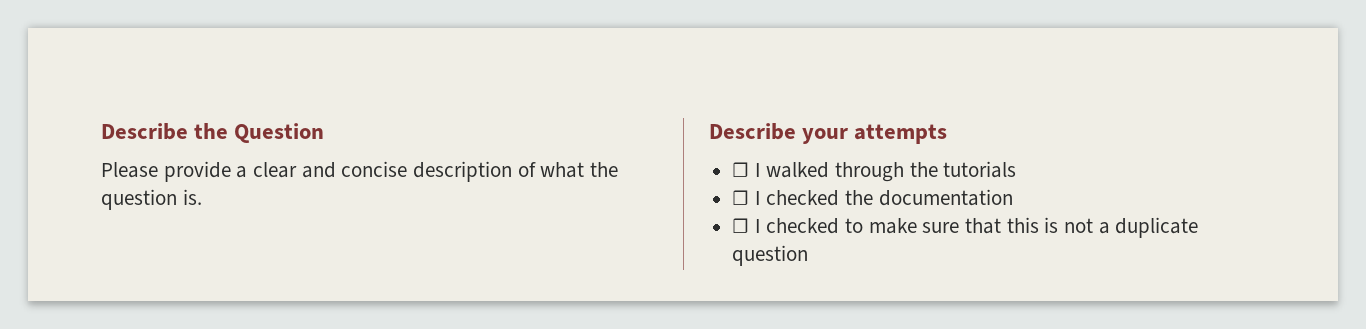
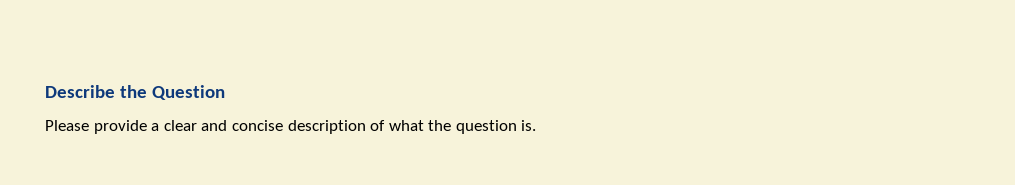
- Describe your attempts
- ☐ I walked through the tutorials
- ☐ I checked the documentation
- ☐ I checked to make sure that this is not a duplicate question

